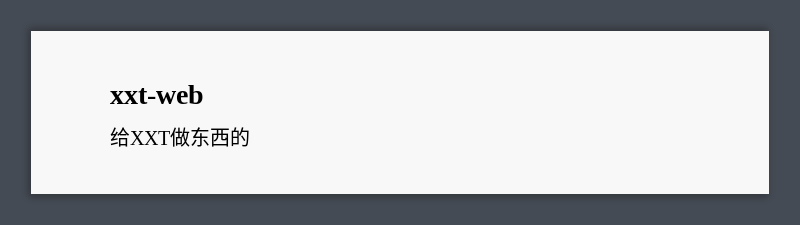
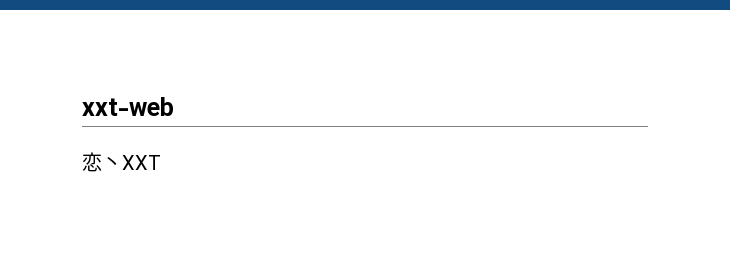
- 给XXT做东西的
+ 恋丶XXT

